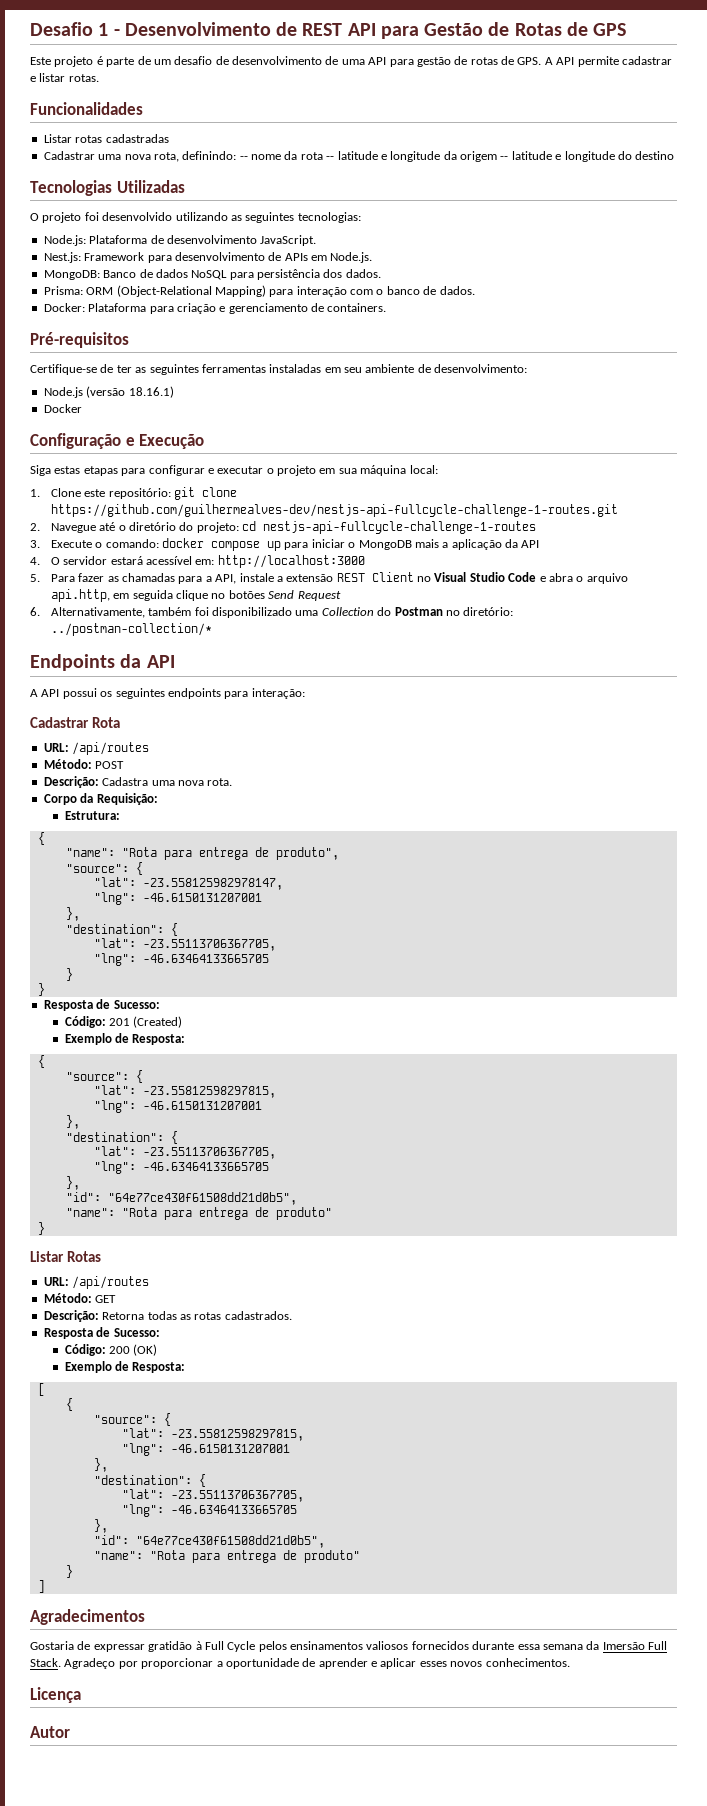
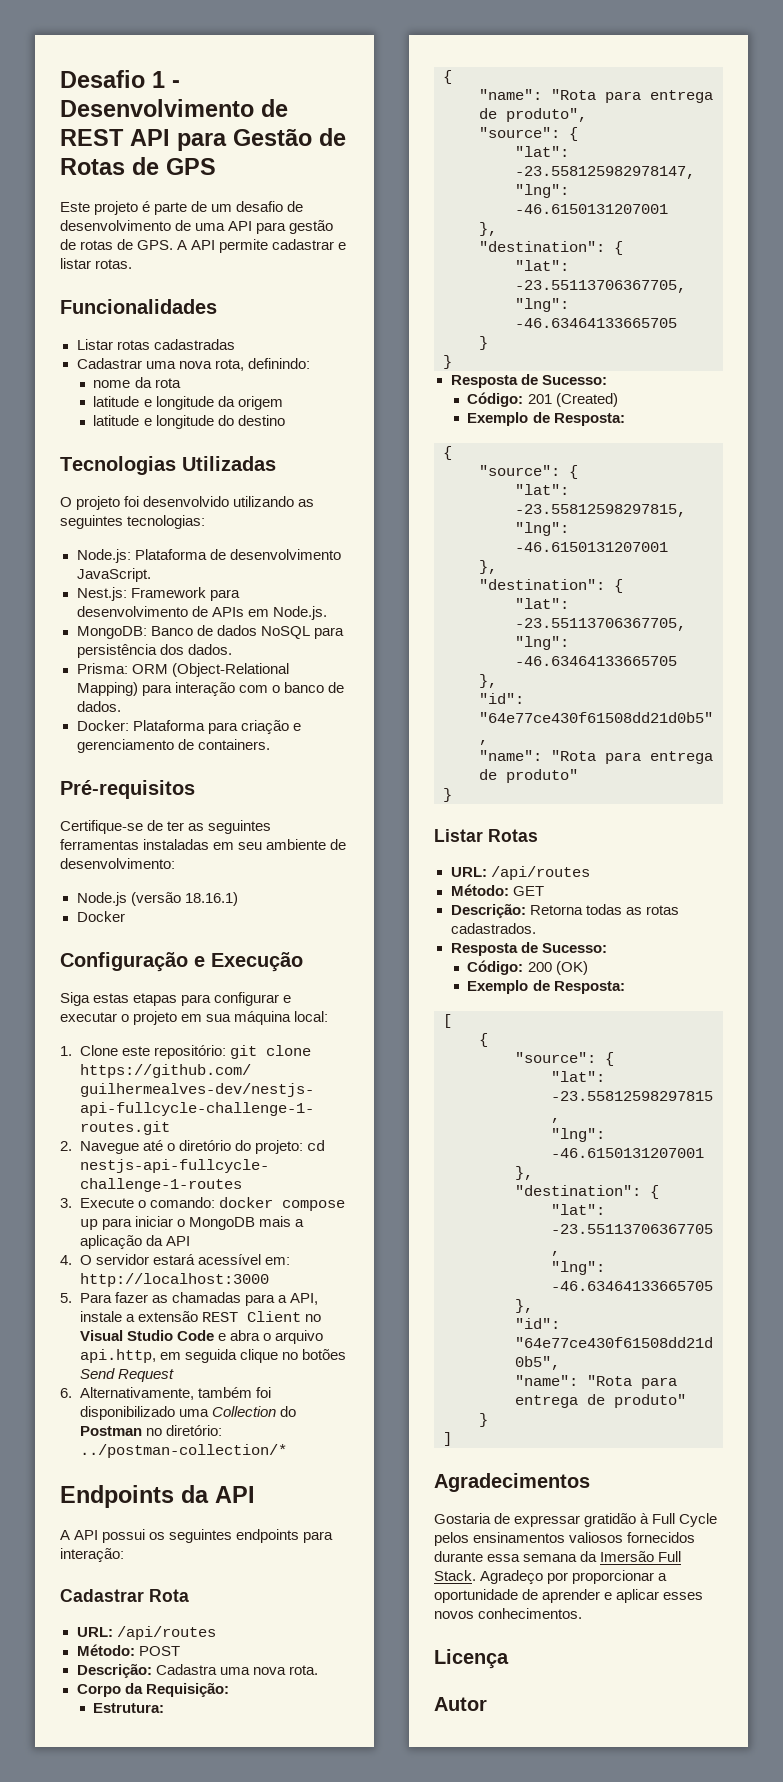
- Cadastrar uma nova rota, definindo: -- nome da rota -- latitude e longitude da origem -- latitude e longitude do destino
+ Cadastrar uma nova rota, definindo:
+ nome da rota
+ latitude e longitude da origem
+ latitude e longitude do destino

